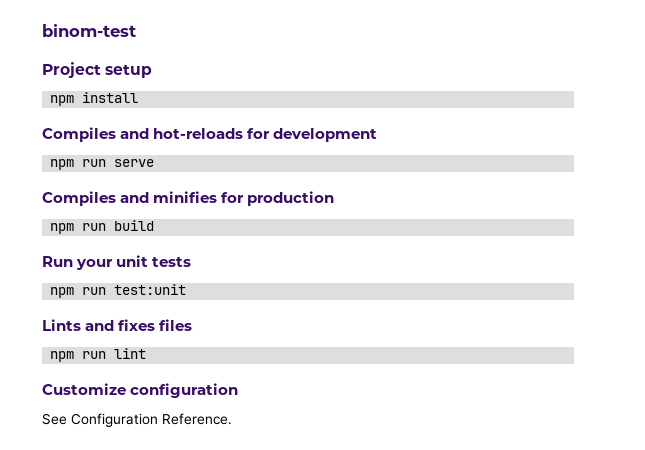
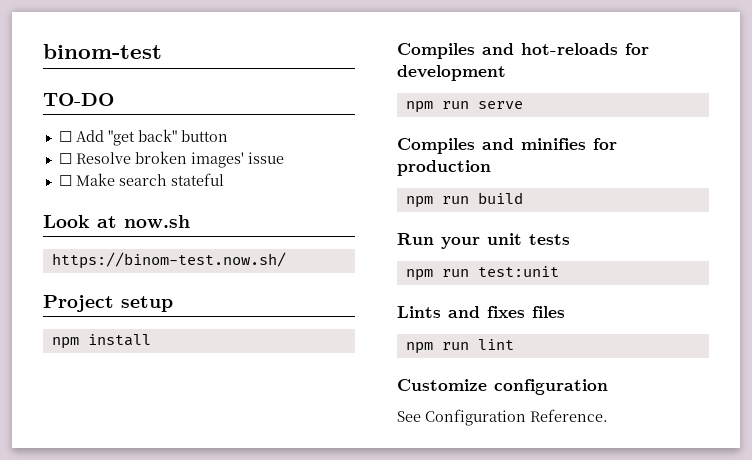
+ TO-DO
+ ☐ Add "get back" button
+ ☐ Resolve broken images' issue
+ ☐ Make search stateful
+ Look at now.sh
+ https://binom-test.now.sh/

